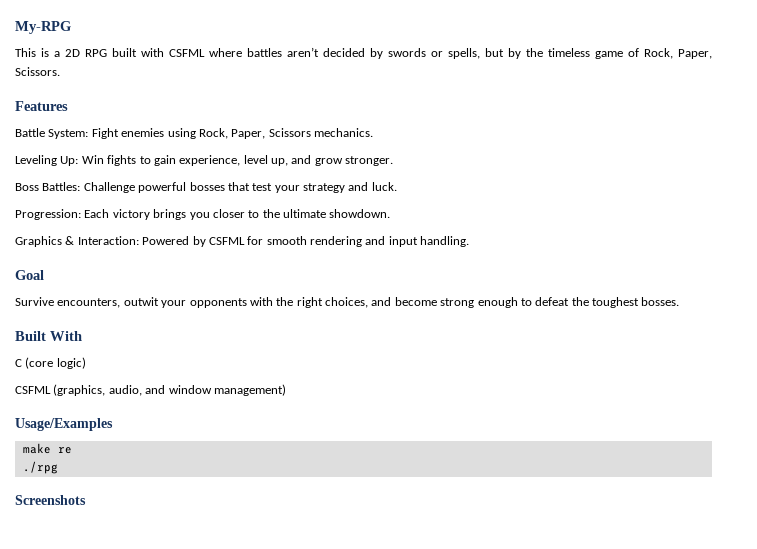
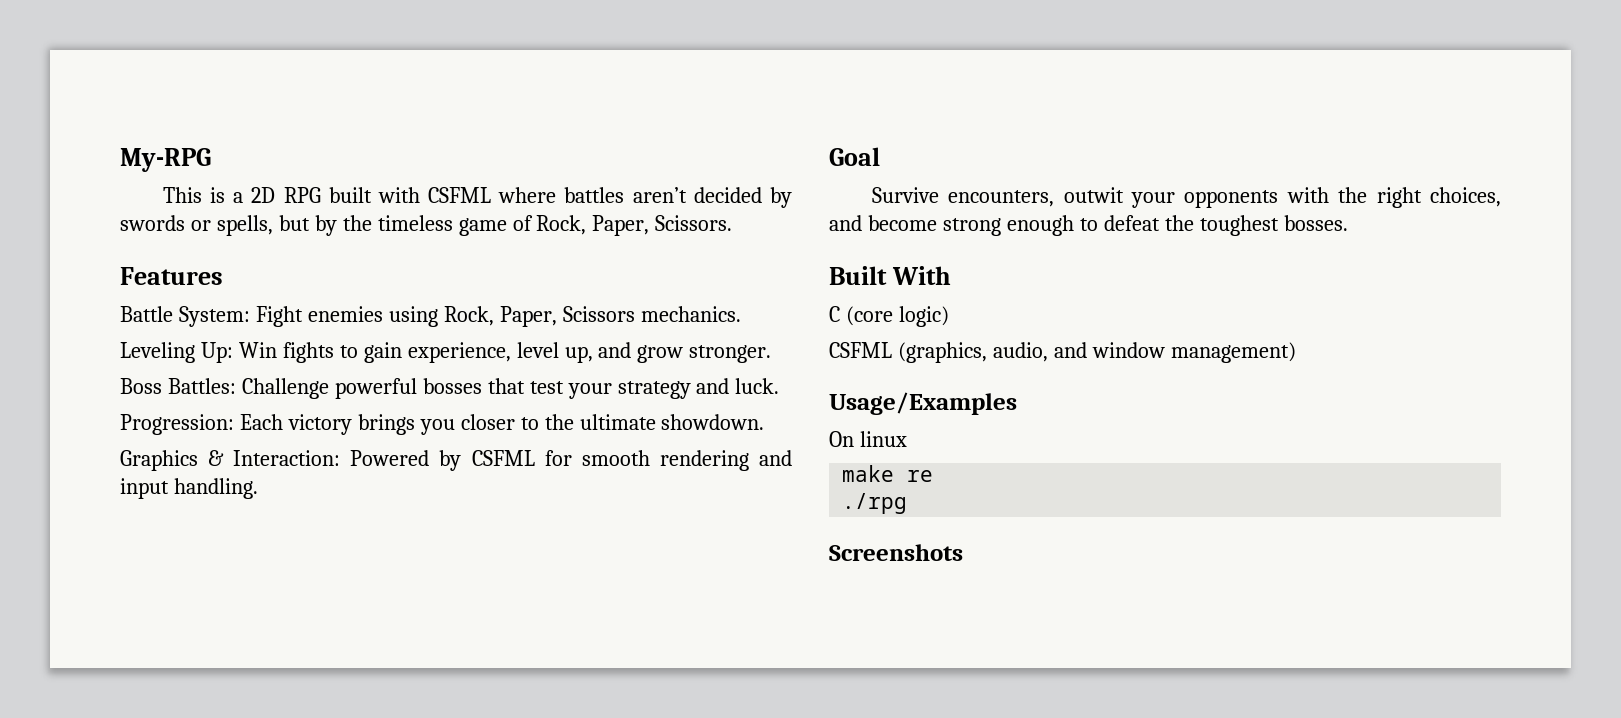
+ On linux

